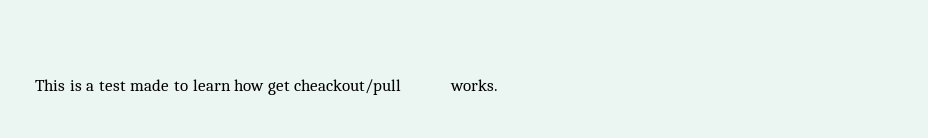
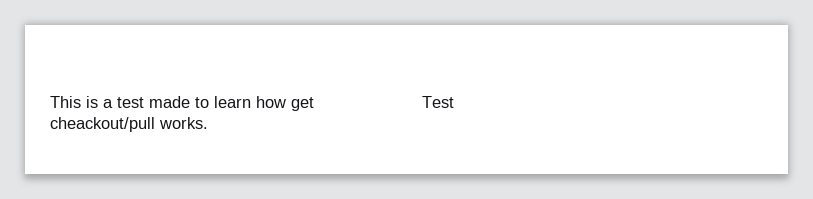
+ Test

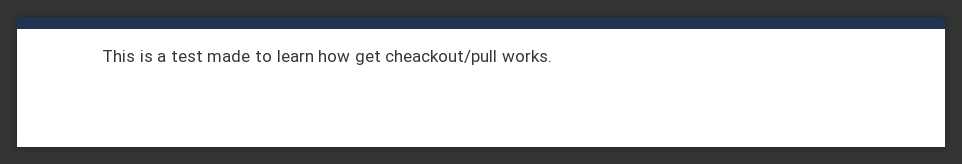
- Test

